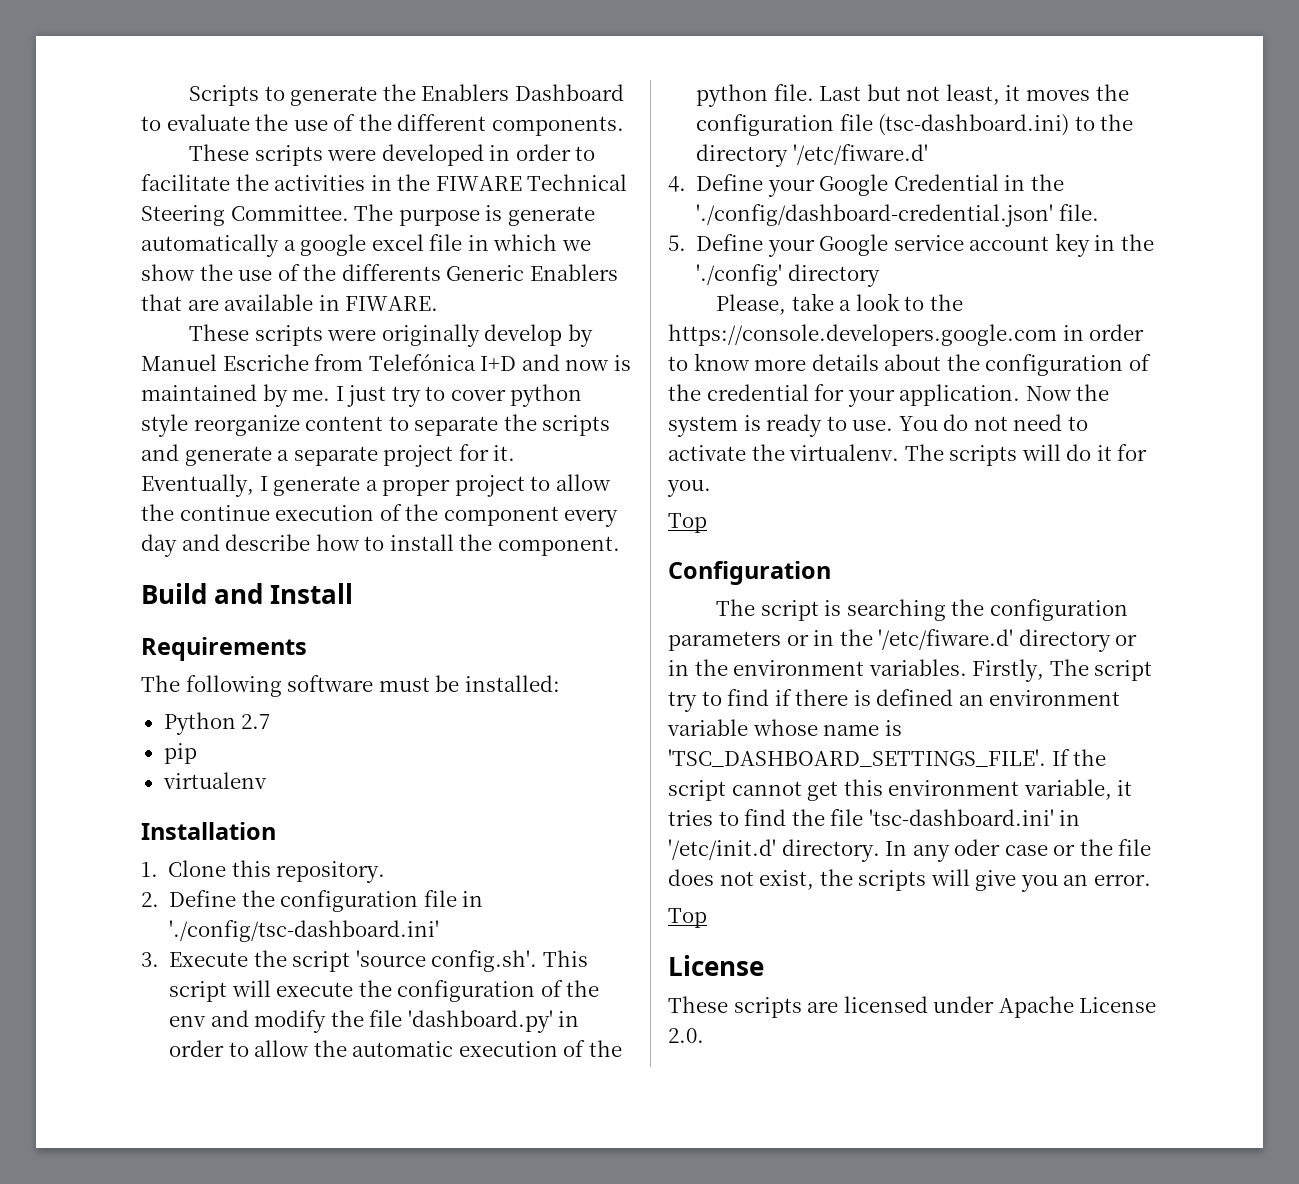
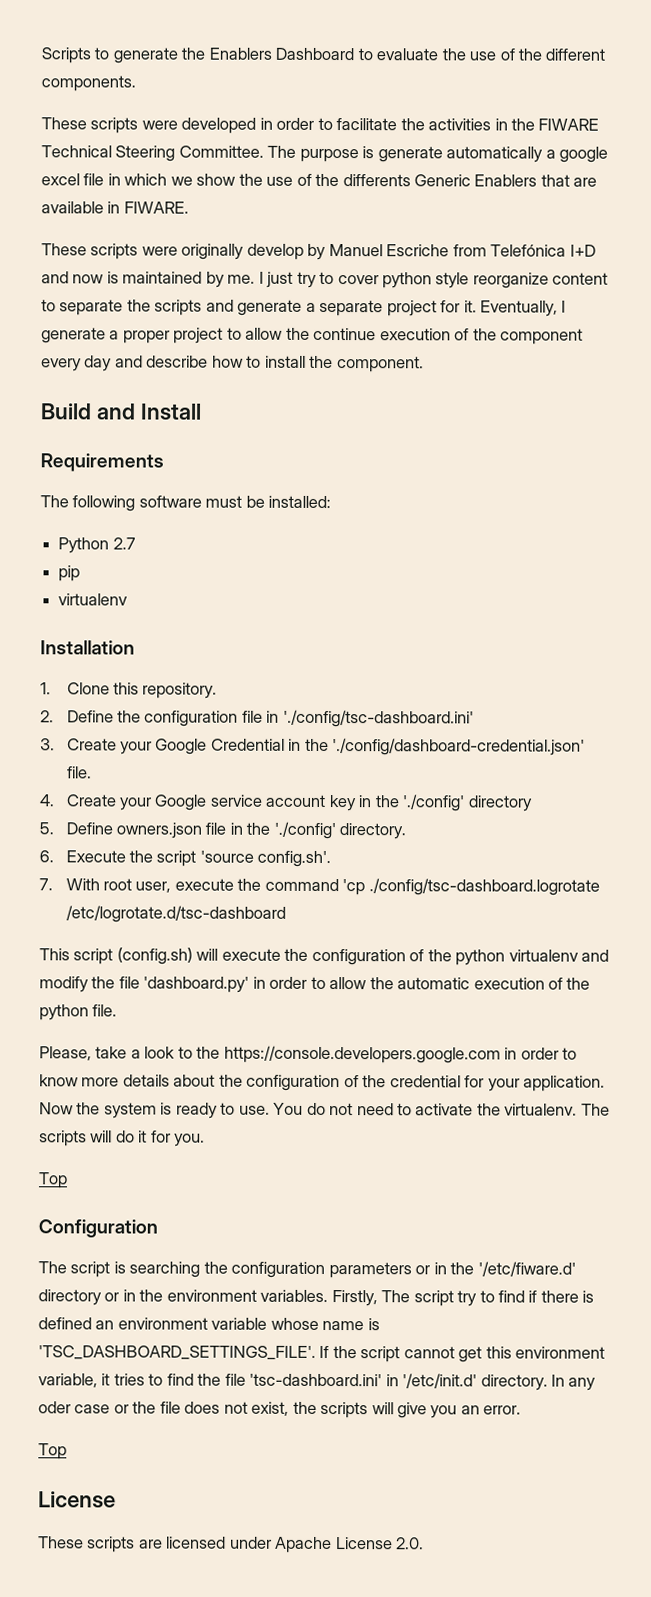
- 3. Execute the script 'source config.sh'. This script will execute the configuration of the env and modify the file 'dashboard.py' in order to allow the automatic execution of the python file. Last but not least, it moves the configuration file (tsc-dashboard.ini) to the directory '/etc/fiware.d'
- 4. Define your Google Credential in the './config/dashboard-credential.json' file.
- 5. Define your Google service account key in the './config' directory
+ 3. Create your Google Credential in the './config/dashboard-credential.json' file.
+ 4. Create your Google service account key in the './config' directory
+ 5. Define owners.json file in the './config' directory.
+ 6. Execute the script 'source config.sh'.
+ 7. With root user, execute the command 'cp ./config/tsc-dashboard.logrotate /etc/logrotate.d/tsc-dashboard
+ This script (config.sh) will execute the configuration of the python virtualenv and modify the file 'dashboard.py' in order to allow the automatic execution of the python file.

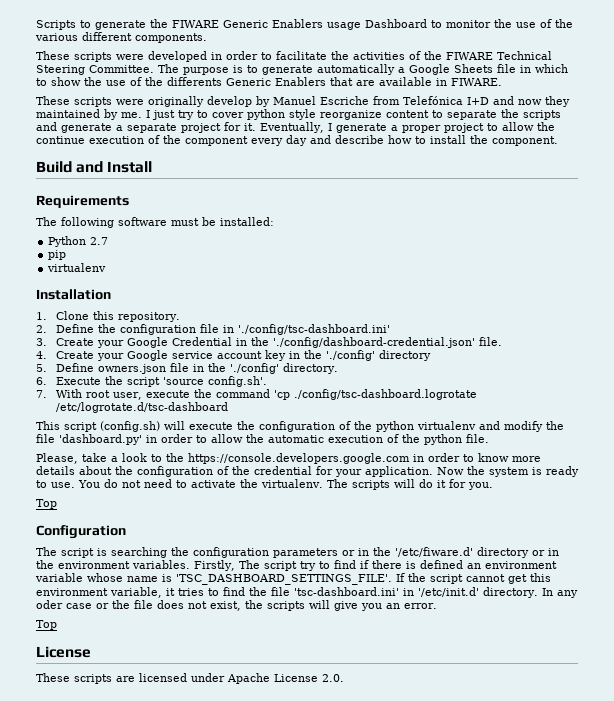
- Scripts to generate the Enablers Dashboard to evaluate the use of the different components.
+ Scripts to generate the FIWARE Generic Enablers usage Dashboard to monitor the use of the various different components.
- These scripts were developed in order to facilitate the activities in the FIWARE Technical Steering Committee.
+ These scripts were developed in order to facilitate the activities of the FIWARE Technical Steering Committee.
- The purpose is generate automatically a google excel file in which we show the use of the differents Generic Enablers that are available in FIWARE.
+ The purpose is to generate automatically a Google Sheets file in which to show the use of the differents Generic Enablers that are available in FIWARE.
- These scripts were originally develop by Manuel Escriche from Telefónica I+D and now is maintained by me.
+ These scripts were originally develop by Manuel Escriche from Telefónica I+D and now they maintained by me.

